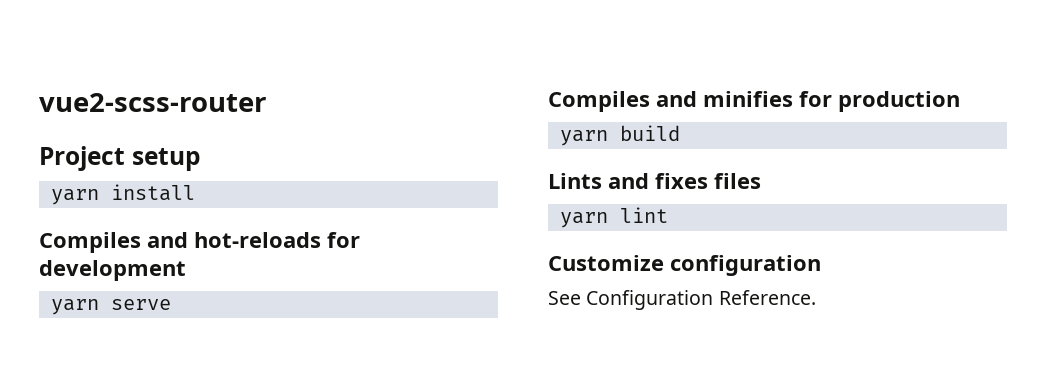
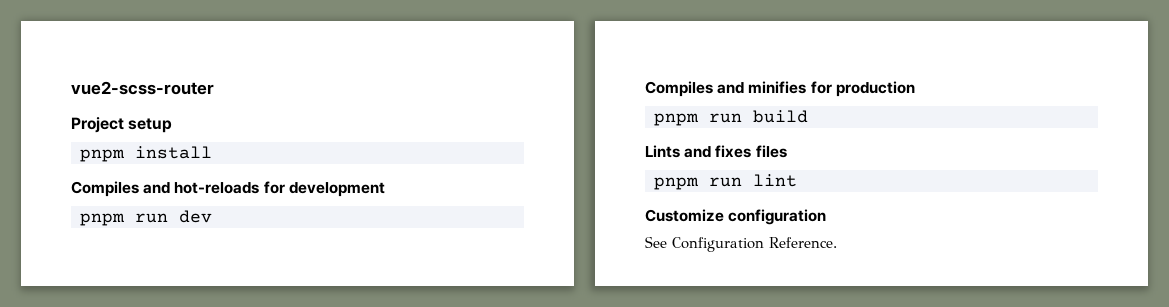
- yarn install
+ pnpm install
- yarn serve
+ pnpm run dev
- yarn build
+ pnpm run build
- yarn lint
+ pnpm run lint

